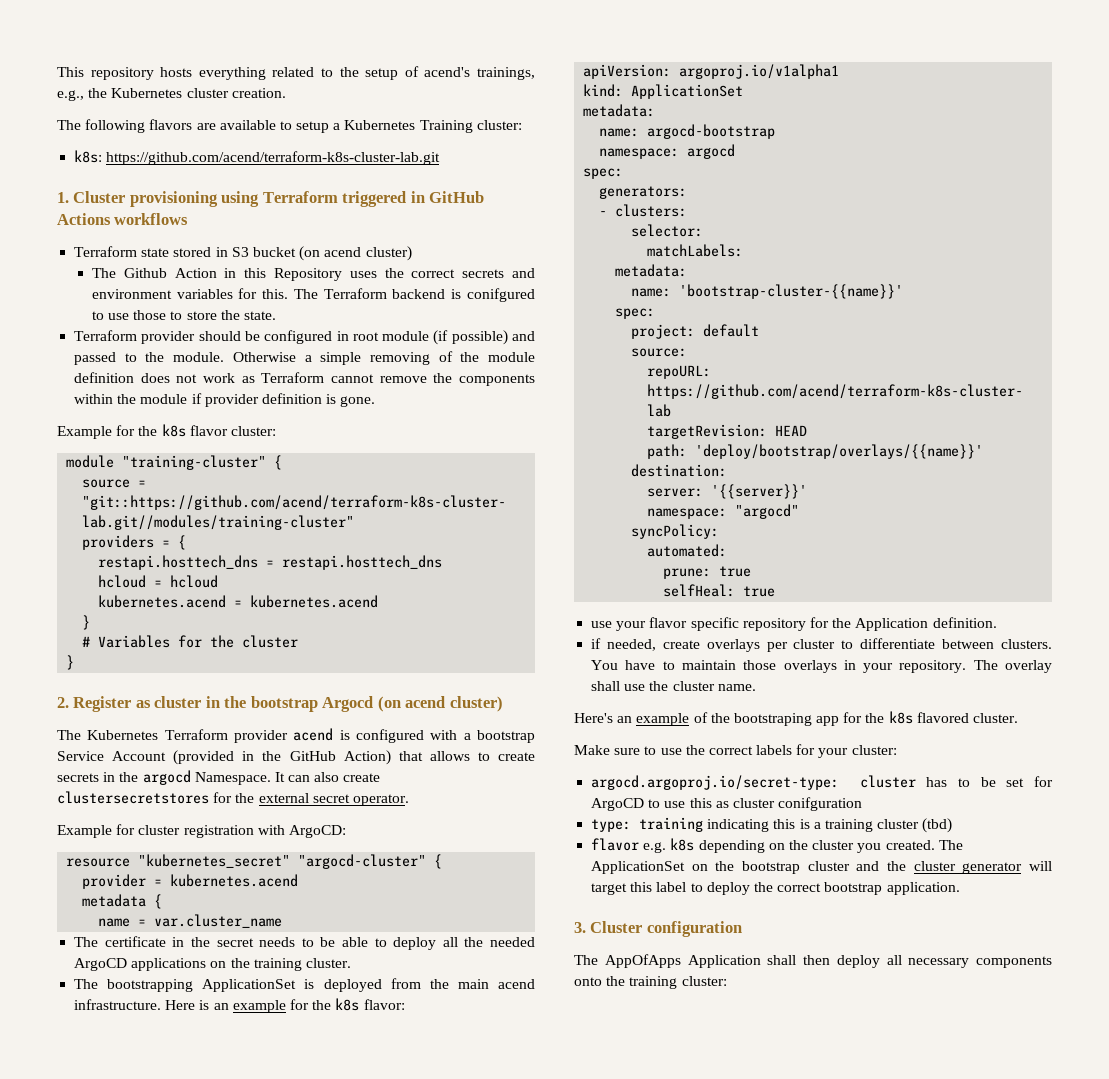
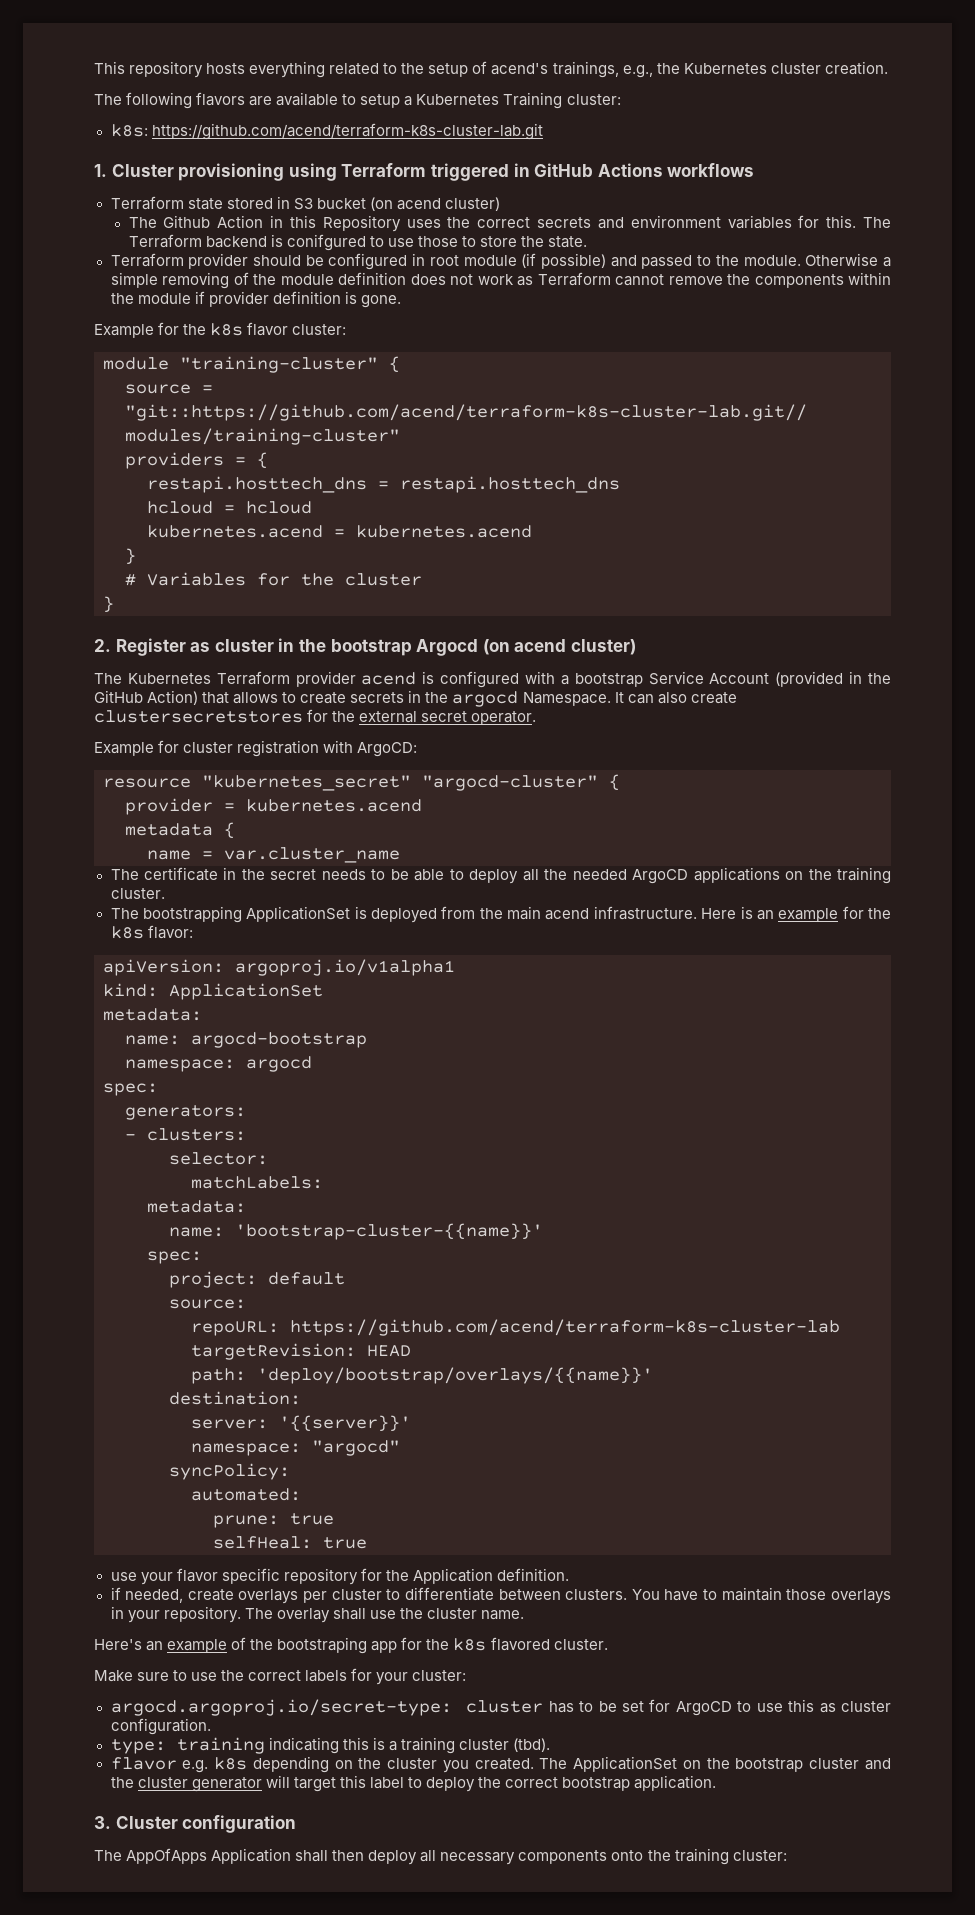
- argocd.argoproj.io/secret-type: cluster has to be set for ArgoCD to use this as cluster conifguration
+ argocd.argoproj.io/secret-type: cluster has to be set for ArgoCD to use this as cluster configuration.
- type: training indicating this is a training cluster (tbd)
+ type: training indicating this is a training cluster (tbd).

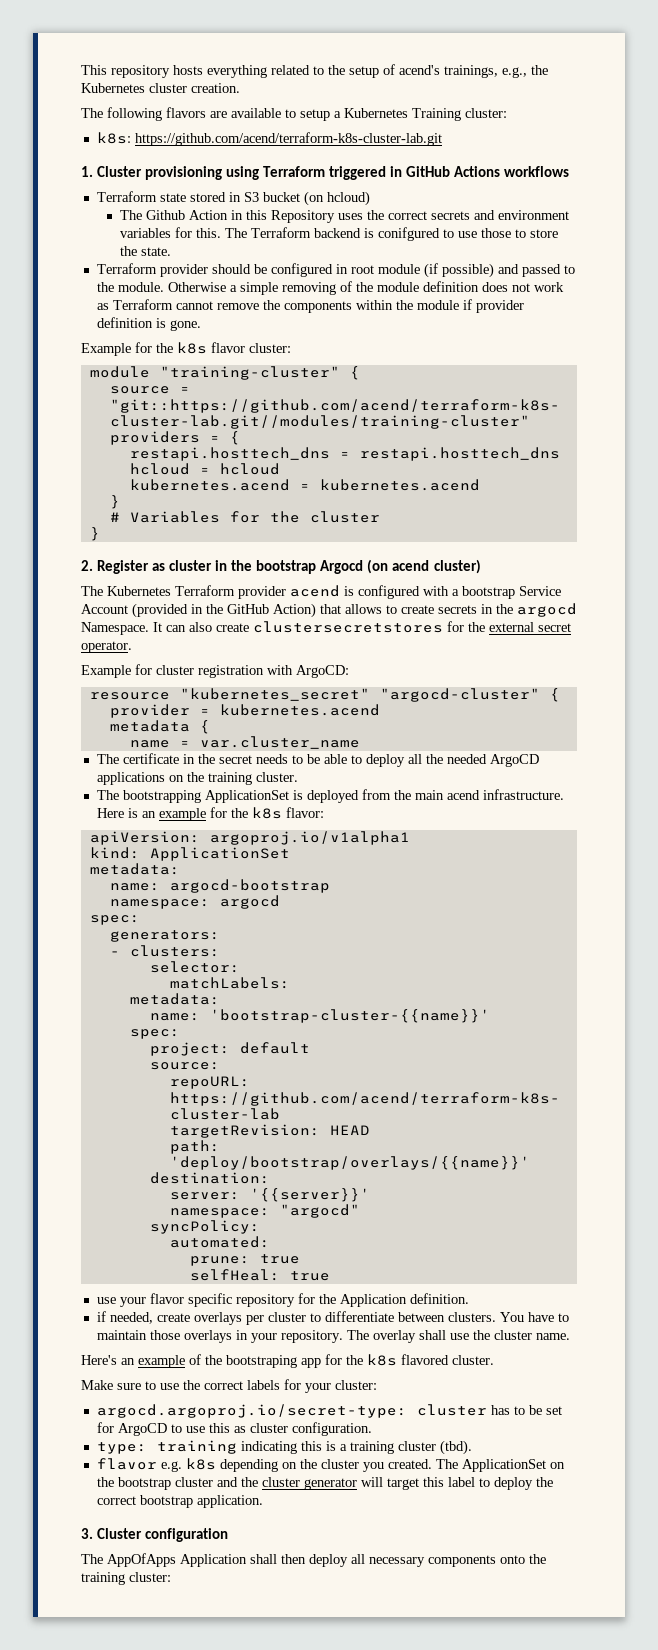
- Terraform state stored in S3 bucket (on acend cluster)
+ Terraform state stored in S3 bucket (on hcloud)

